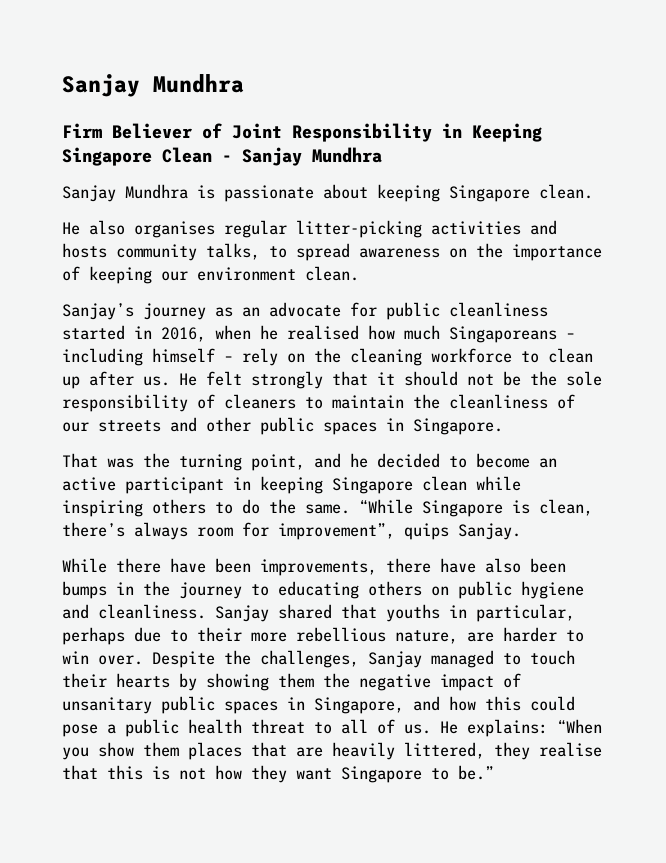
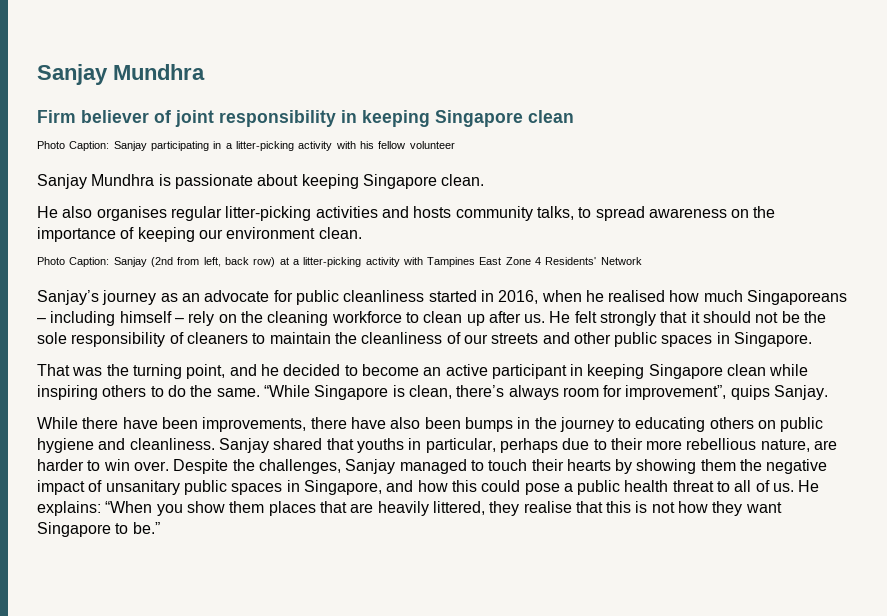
- Firm Believer of Joint Responsibility in Keeping Singapore Clean - Sanjay Mundhra
+ Firm believer of joint responsibility in keeping Singapore clean
+ Photo Caption: Sanjay participating in a litter-picking activity with his fellow volunteer
+ Photo Caption: Sanjay (2nd from left, back row) at a litter-picking activity with Tampines East Zone 4 Residents' Network

